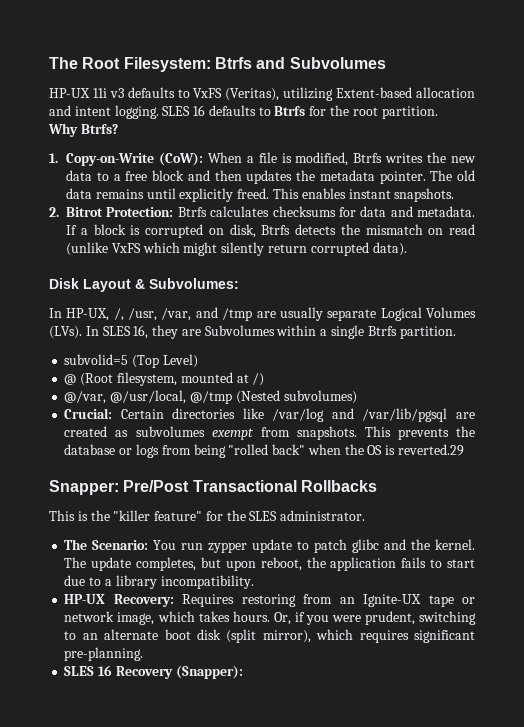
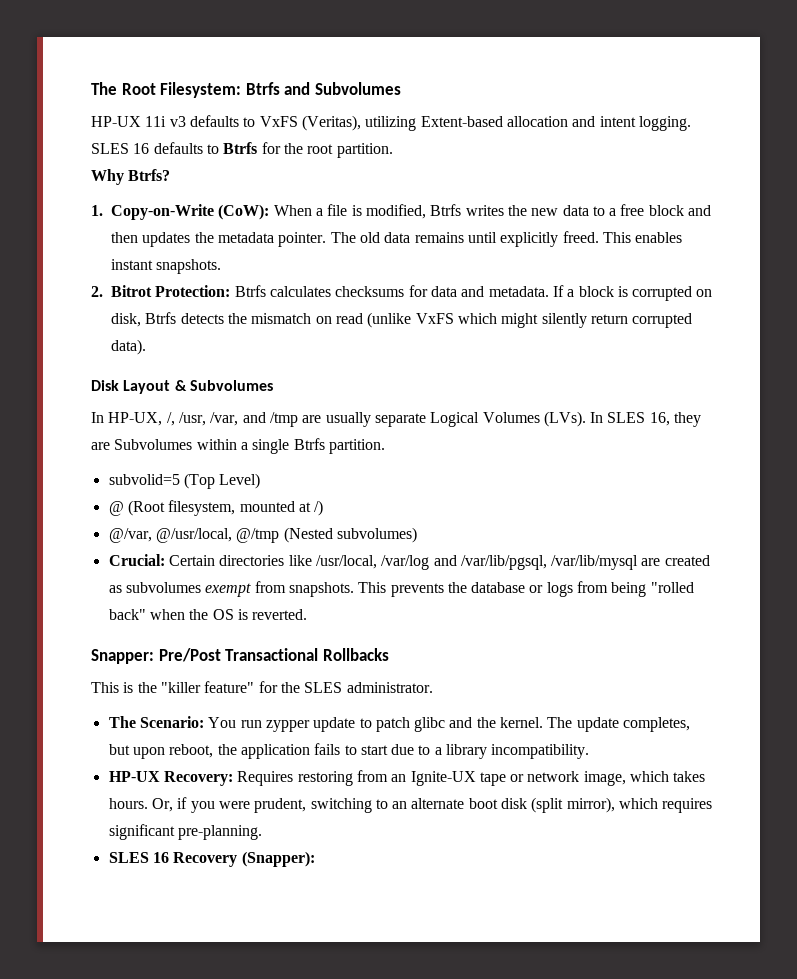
- Disk Layout & Subvolumes:
+ Disk Layout & Subvolumes
- Crucial: Certain directories like /var/log and /var/lib/pgsql are created as subvolumes exempt from snapshots.
+ Crucial: Certain directories like /usr/local, /var/log and /var/lib/pgsql, /var/lib/mysql are created as subvolumes exempt from snapshots.
- This prevents the database or logs from being "rolled back" when the OS is reverted.29
+ This prevents the database or logs from being "rolled back" when the OS is reverted.

